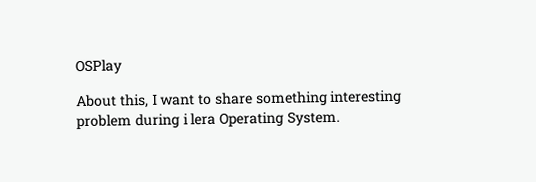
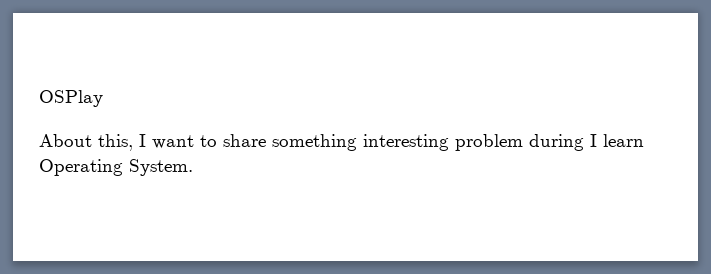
- About this, I want to share something interesting problem during i lera Operating System.
+ About this, I want to share something interesting problem during I learn Operating System.

